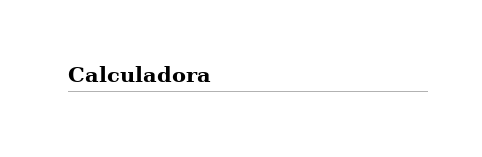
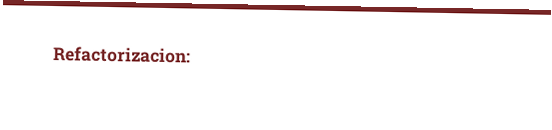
- Calculadora
+ Refactorizacion:

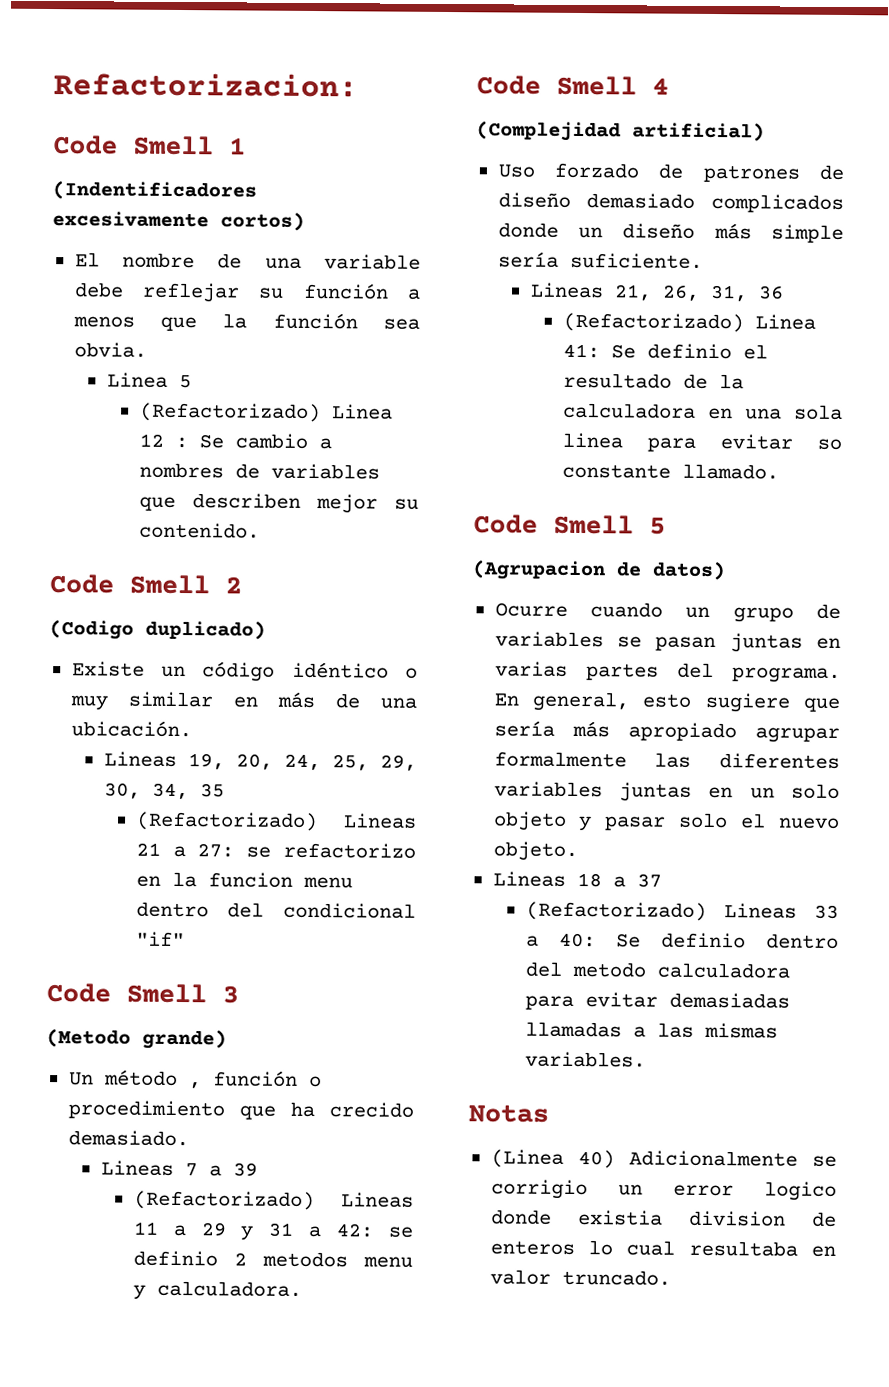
+ Code Smell 1
+ (Indentificadores excesivamente cortos)
+ El nombre de una variable debe reflejar su función a menos que la función sea obvia.
+ Linea 5
+ (Refactorizado) Linea 12 : Se cambio a nombres de variables que describen mejor su contenido.
+ Code Smell 2
+ (Codigo duplicado)
+ Existe un código idéntico o muy similar en más de una ubicación.
+ Lineas 19, 20, 24, 25, 29, 30, 34, 35
+ (Refactorizado) Lineas 21 a 27: se refactorizo en la funcion menu dentro del condicional "if"
+ Code Smell 3
+ (Metodo grande)
+ Un método , función o procedimiento que ha crecido demasiado.
+ Lineas 7 a 39
+ (Refactorizado) Lineas 11 a 29 y 31 a 42: se definio 2 metodos menu y calculadora.
+ Code Smell 4
+ (Complejidad artificial)
+ Uso forzado de patrones de diseño demasiado complicados donde un diseño más simple sería suficiente.
+ Lineas 21, 26, 31, 36
+ (Refactorizado) Linea 41: Se definio el resultado de la calculadora en una sola linea para evitar so constante llamado.
+ Code Smell 5
+ (Agrupacion de datos)
+ Ocurre cuando un grupo de variables se pasan juntas en varias partes del programa. En general, esto sugiere que sería más apropiado agrupar formalmente las diferentes variables juntas en un solo objeto y pasar solo el nuevo objeto.
+ Lineas 18 a 37
+ (Refactorizado) Lineas 33 a 40: Se definio dentro del metodo calculadora para evitar demasiadas llamadas a las mismas variables.
+ Notas
+ (Linea 40) Adicionalmente se corrigio un error logico donde existia division de enteros lo cual resultaba en valor truncado.

